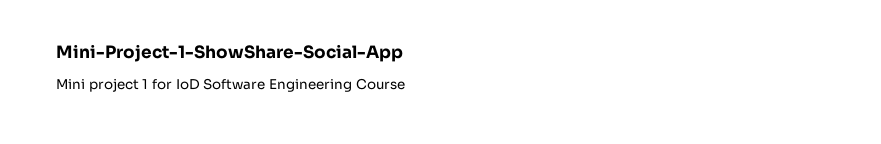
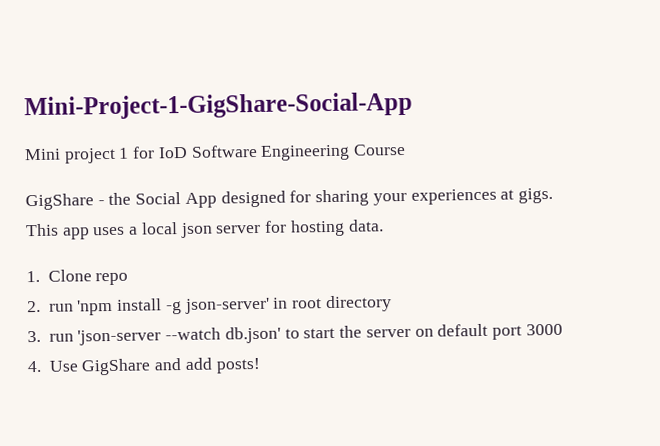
- Mini-Project-1-ShowShare-Social-App
+ Mini-Project-1-GigShare-Social-App
+ GigShare - the Social App designed for sharing your experiences at gigs. This app uses a local json server for hosting data.
+ 1. Clone repo
+ 2. run 'npm install -g json-server' in root directory
+ 3. run 'json-server --watch db.json' to start the server on default port 3000
+ 4. Use GigShare and add posts!

